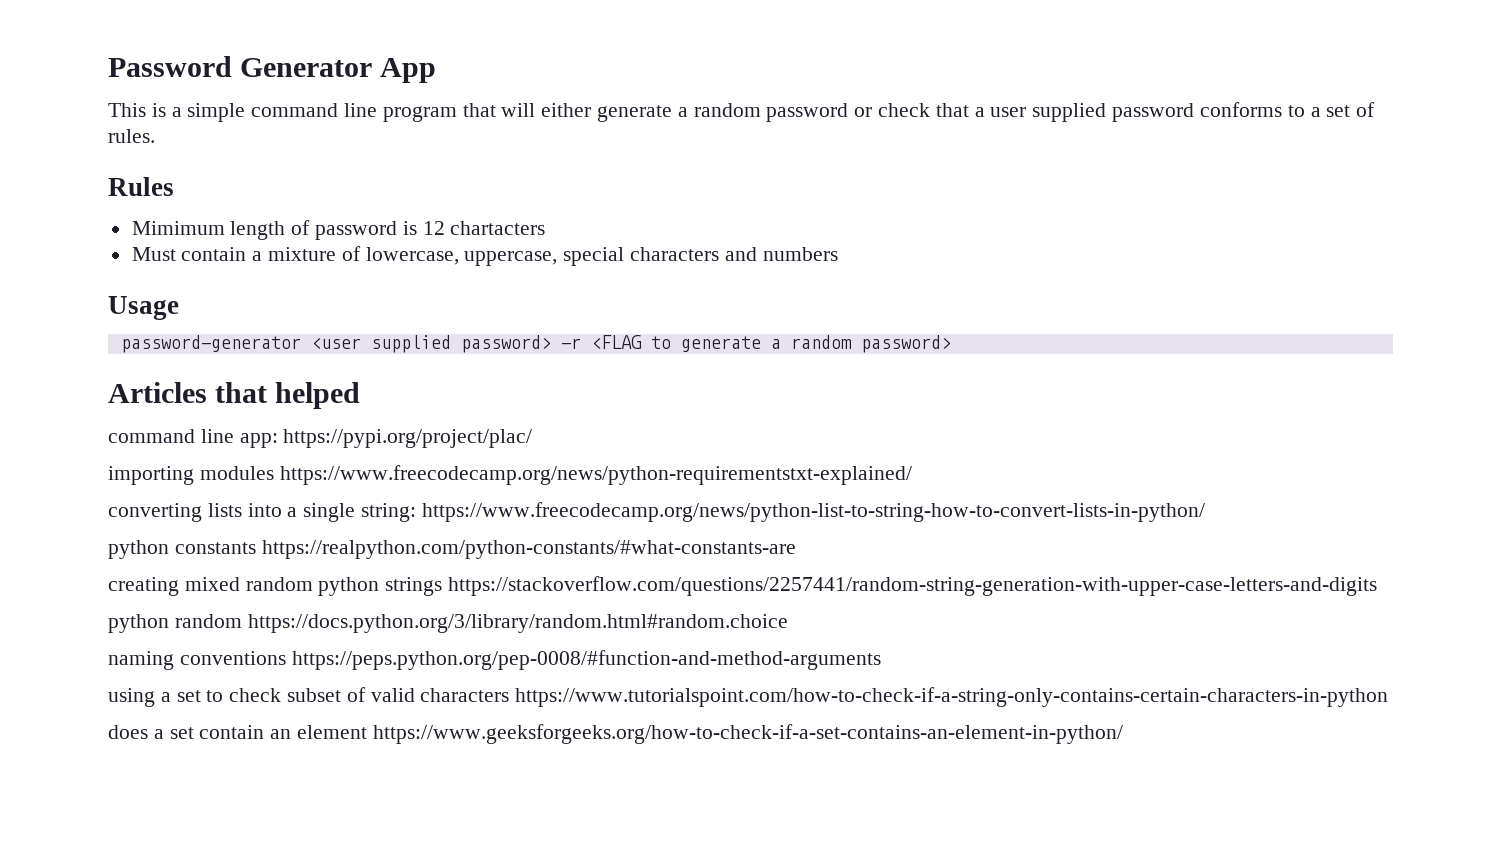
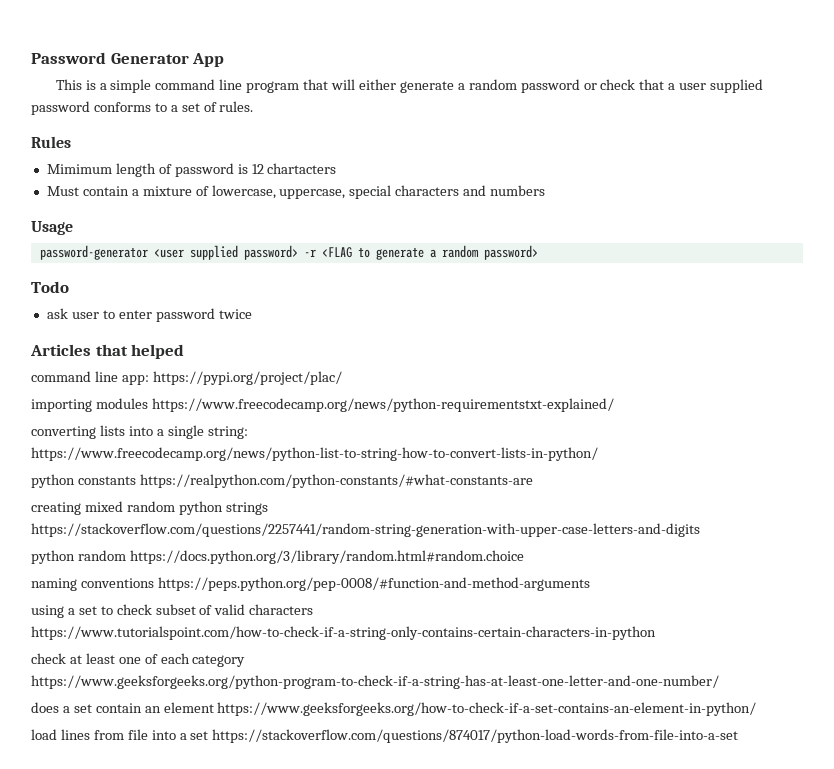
+ Todo
+ ask user to enter password twice
+ check at least one of each category https://www.geeksforgeeks.org/python-program-to-check-if-a-string-has-at-least-one-letter-and-one-number/
+ load lines from file into a set https://stackoverflow.com/questions/874017/python-load-words-from-file-into-a-set

